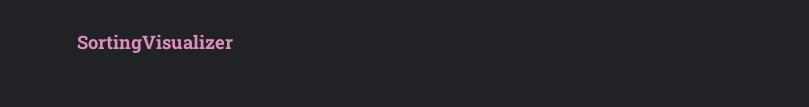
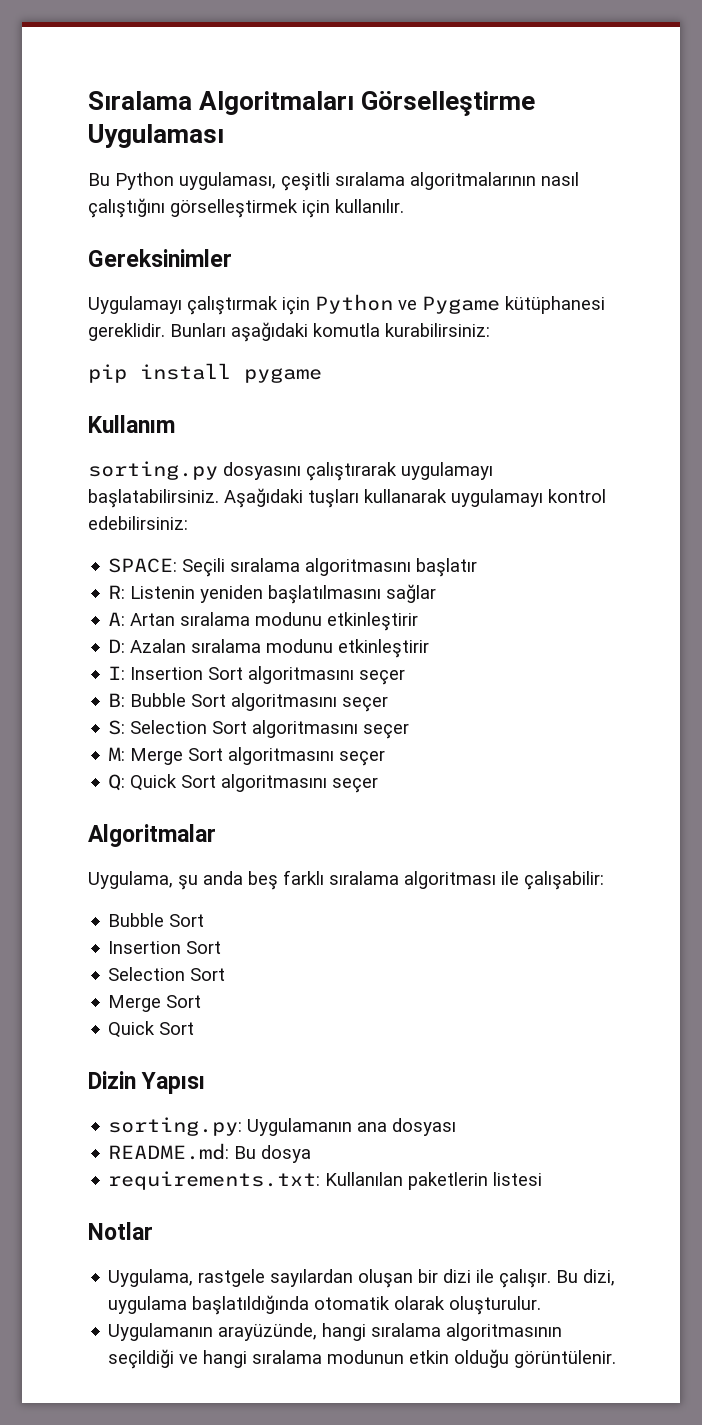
- SortingVisualizer
+ Sıralama Algoritmaları Görselleştirme Uygulaması
+ Bu Python uygulaması, çeşitli sıralama algoritmalarının nasıl çalıştığını görselleştirmek için kullanılır.
+ Gereksinimler
+ Uygulamayı çalıştırmak için Python ve Pygame kütüphanesi gereklidir. Bunları aşağıdaki komutla kurabilirsiniz:
+ pip install pygame
+ Kullanım
+ sorting.py dosyasını çalıştırarak uygulamayı başlatabilirsiniz. Aşağıdaki tuşları kullanarak uygulamayı kontrol edebilirsiniz:
+ SPACE: Seçili sıralama algoritmasını başlatır
+ R: Listenin yeniden başlatılmasını sağlar
+ A: Artan sıralama modunu etkinleştirir
+ D: Azalan sıralama modunu etkinleştirir
+ I: Insertion Sort algoritmasını seçer
+ B: Bubble Sort algoritmasını seçer
+ S: Selection Sort algoritmasını seçer
+ M: Merge Sort algoritmasını seçer
+ Q: Quick Sort algoritmasını seçer
+ Algoritmalar
+ Uygulama, şu anda beş farklı sıralama algoritması ile çalışabilir:
+ Bubble Sort
+ Insertion Sort
+ Selection Sort
+ Merge Sort
+ Quick Sort
+ Dizin Yapısı
+ sorting.py: Uygulamanın ana dosyası
+ README.md: Bu dosya
+ requirements.txt: Kullanılan paketlerin listesi
+ Notlar
+ Uygulama, rastgele sayılardan oluşan bir dizi ile çalışır. Bu dizi, uygulama başlatıldığında otomatik olarak oluşturulur.
+ Uygulamanın arayüzünde, hangi sıralama algoritmasının seçildiği ve hangi sıralama modunun etkin olduğu görüntülenir.

